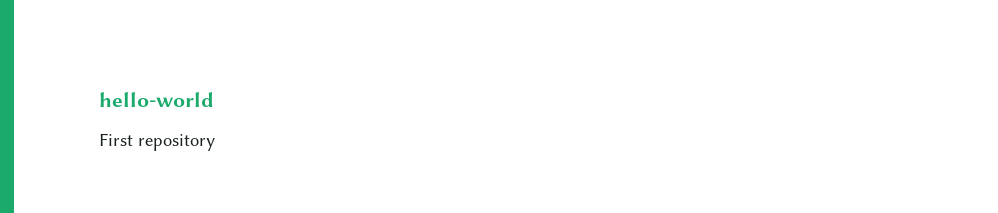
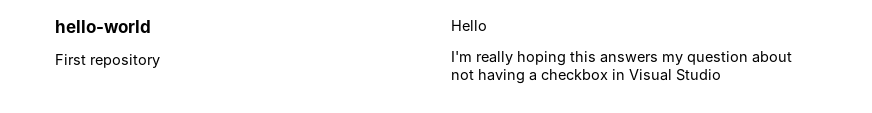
+ Hello
+ I'm really hoping this answers my question about not having a checkbox in Visual Studio

